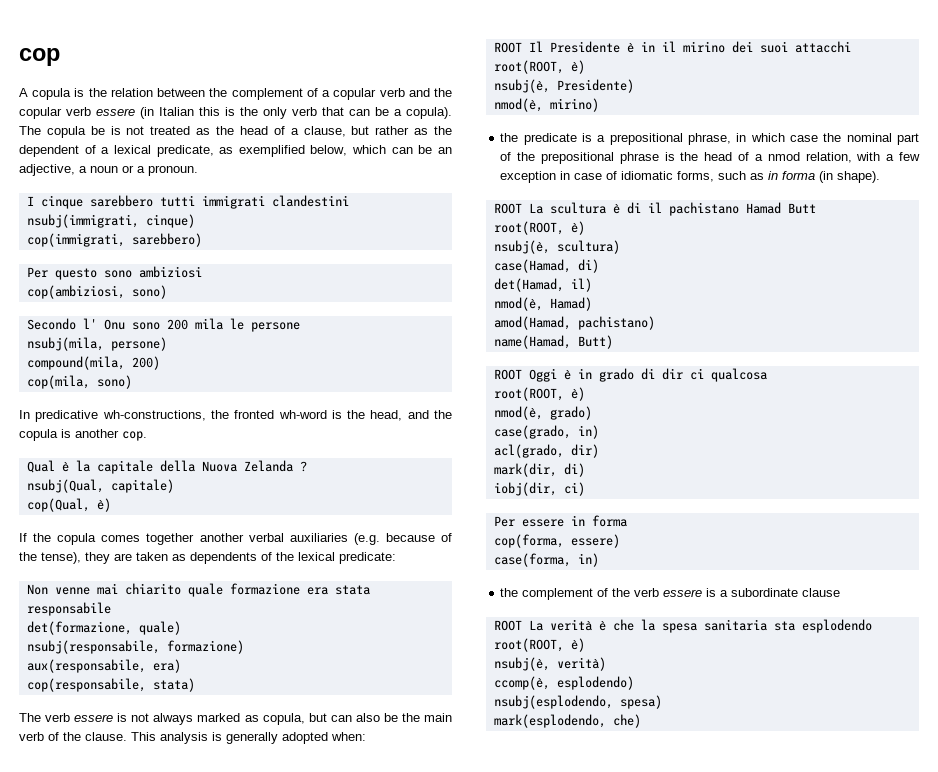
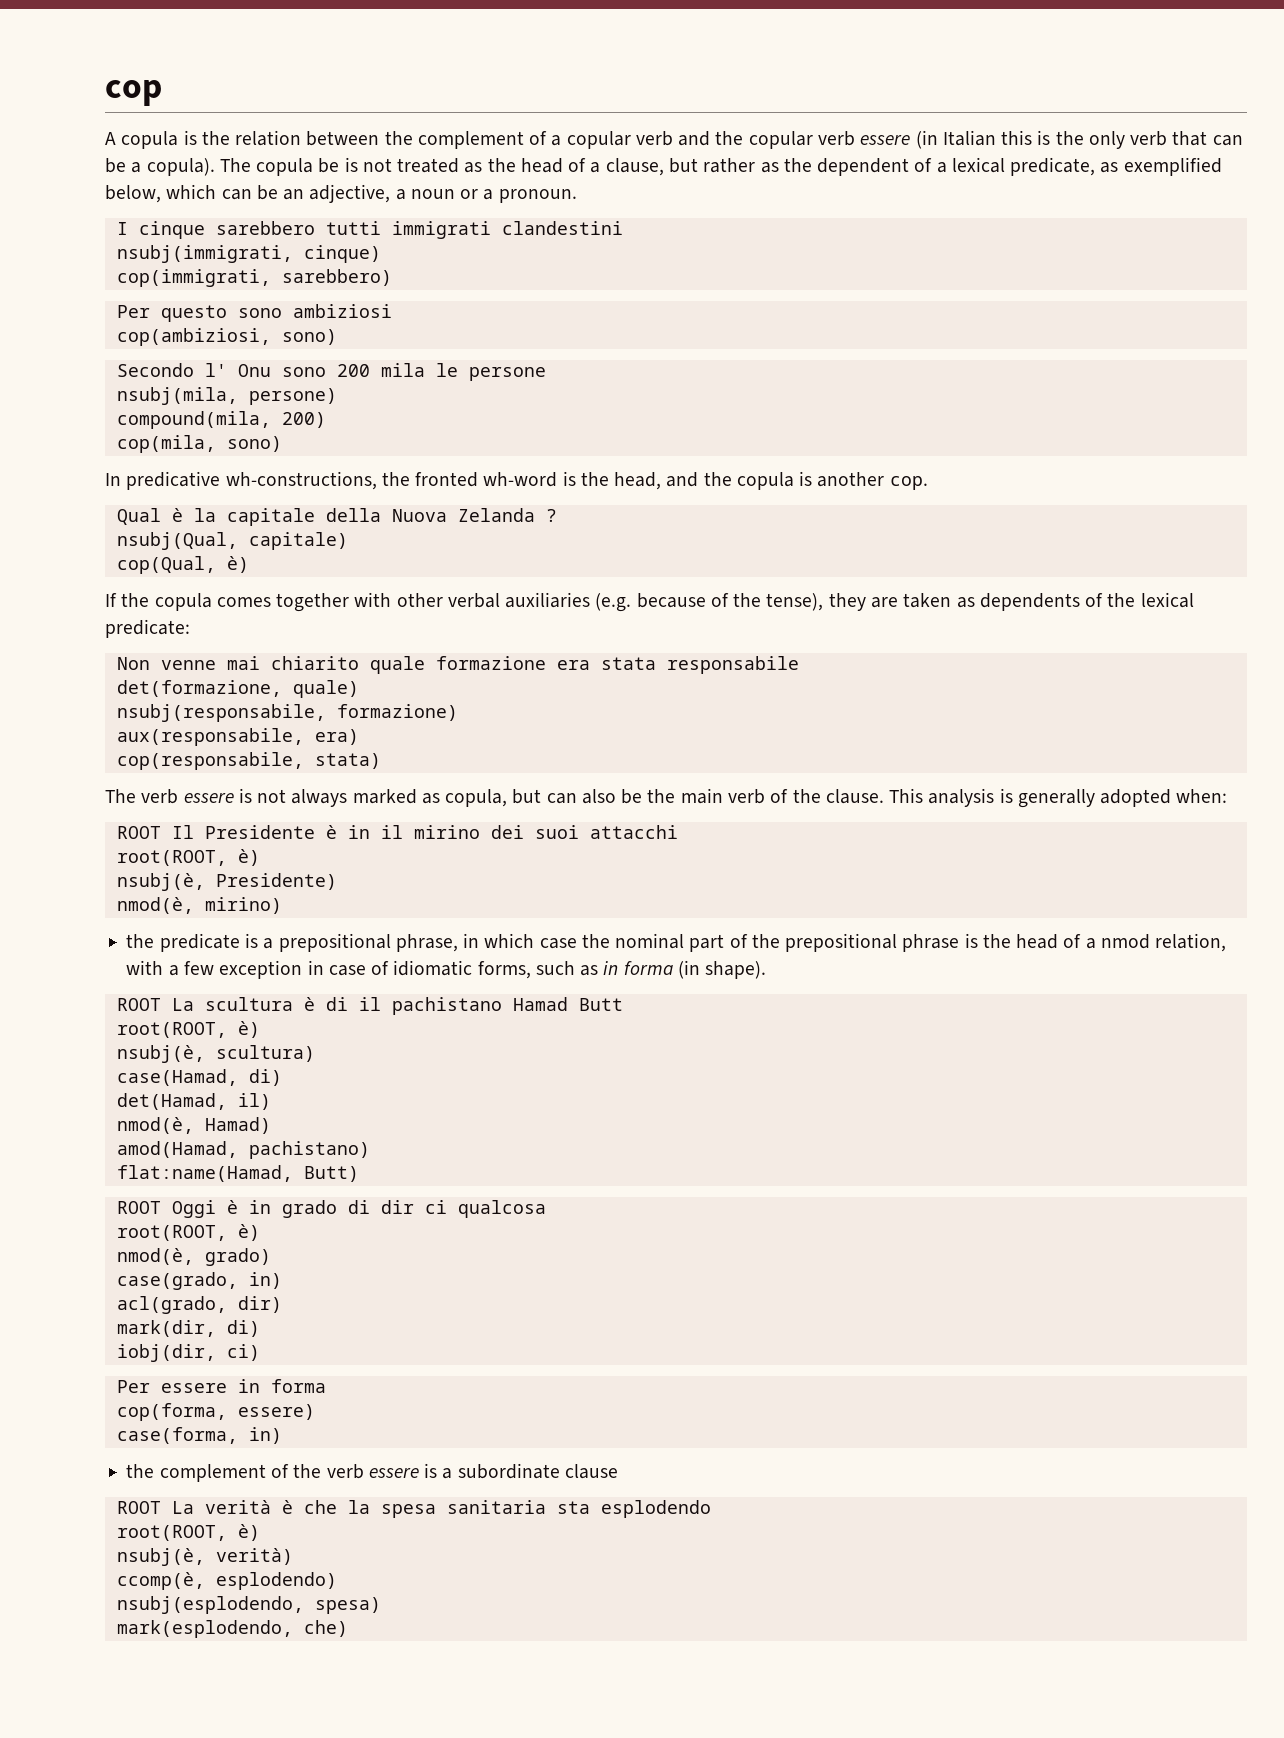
- If the copula comes together another verbal auxiliaries (e.g. because of the tense), they are taken as dependents of the lexical predicate:
+ If the copula comes together with other verbal auxiliaries (e.g. because of the tense), they are taken as dependents of the lexical predicate:
- name(Hamad, Butt)
+ flat:name(Hamad, Butt)

